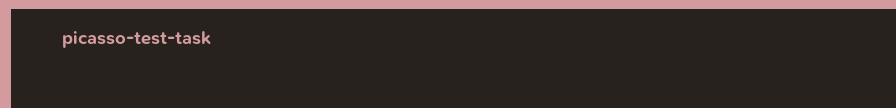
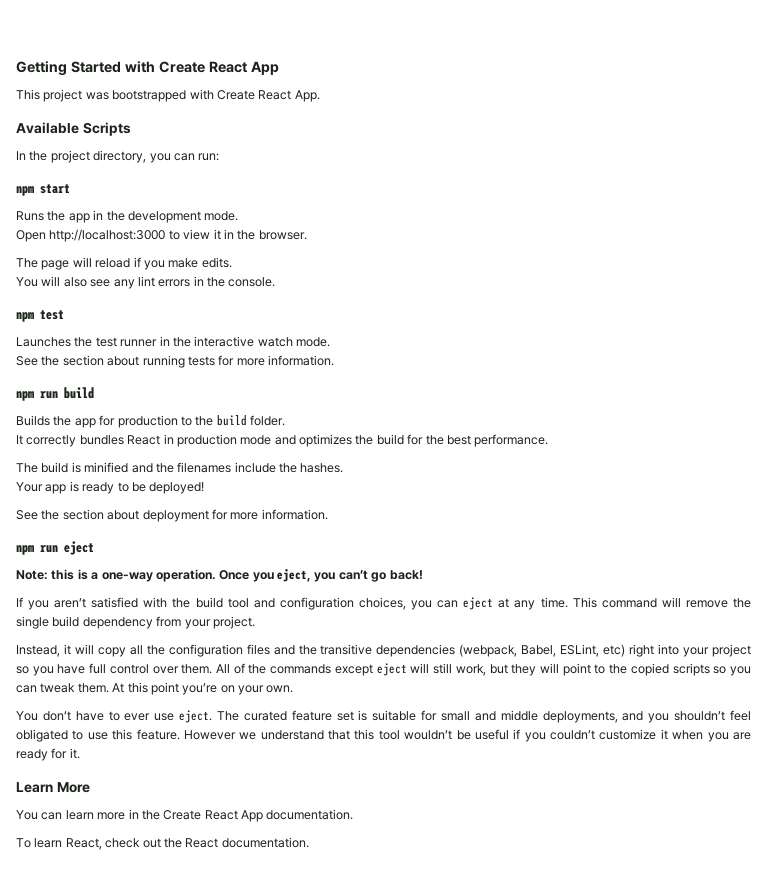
- picasso-test-task
+ Getting Started with Create React App
+ This project was bootstrapped with Create React App.
+ Available Scripts
+ In the project directory, you can run:
+ npm start
+ Runs the app in the development mode.
+ Open http://localhost:3000 to view it in the browser.
+ The page will reload if you make edits.
+ You will also see any lint errors in the console.
+ npm test
+ Launches the test runner in the interactive watch mode.
+ See the section about running tests for more information.
+ npm run build
+ Builds the app for production to the build folder.
+ It correctly bundles React in production mode and optimizes the build for the best performance.
+ The build is minified and the filenames include the hashes.
+ Your app is ready to be deployed!
+ See the section about deployment for more information.
+ npm run eject
+ Note: this is a one-way operation. Once you eject, you can’t go back!
+ If you aren’t satisfied with the build tool and configuration choices, you can eject at any time. This command will remove the single build dependency from your project.
+ Instead, it will copy all the configuration files and the transitive dependencies (webpack, Babel, ESLint, etc) right into your project so you have full control over them. All of the commands except eject will still work, but they will point to the copied scripts so you can tweak them. At this point you’re on your own.
+ You don’t have to ever use eject. The curated feature set is suitable for small and middle deployments, and you shouldn’t feel obligated to use this feature. However we understand that this tool wouldn’t be useful if you couldn’t customize it when you are ready for it.
+ Learn More
+ You can learn more in the Create React App documentation.
+ To learn React, check out the React documentation.

